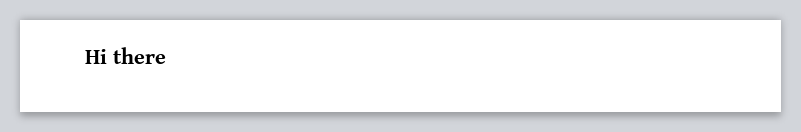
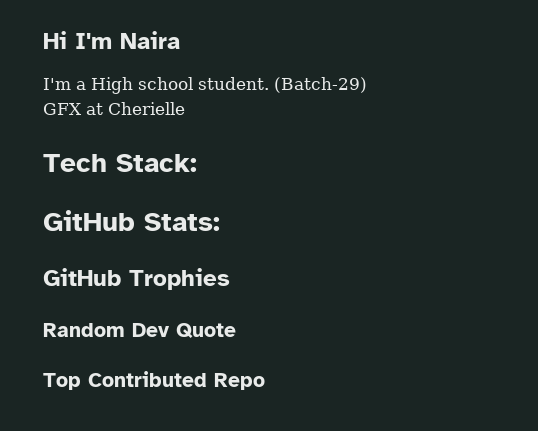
- Hi there
+ Hi I'm Naira
+ I'm a High school student. (Batch-29)
+ GFX at Cherielle
+ Tech Stack:
+ GitHub Stats:
+ GitHub Trophies
+ Random Dev Quote
+ Top Contributed Repo

